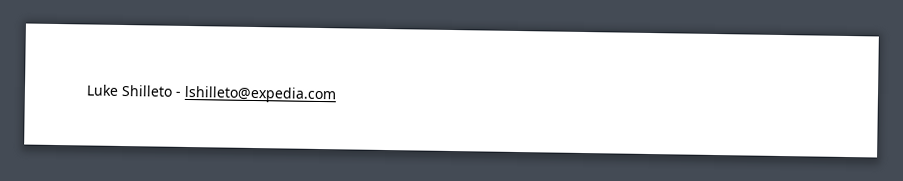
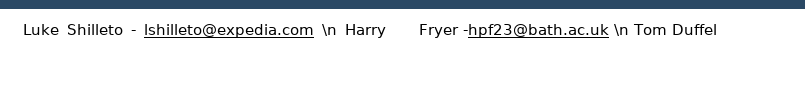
- Luke Shilleto - lshilleto@expedia.com
+ Luke Shilleto - lshilleto@expedia.com \n Harry Fryer -hpf23@bath.ac.uk \n Tom Duffel

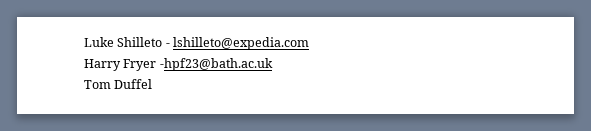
- Luke Shilleto - lshilleto@expedia.com \n Harry Fryer -hpf23@bath.ac.uk \n Tom Duffel
+ Luke Shilleto - lshilleto@expedia.com
+ Harry Fryer -hpf23@bath.ac.uk
+ Tom Duffel

